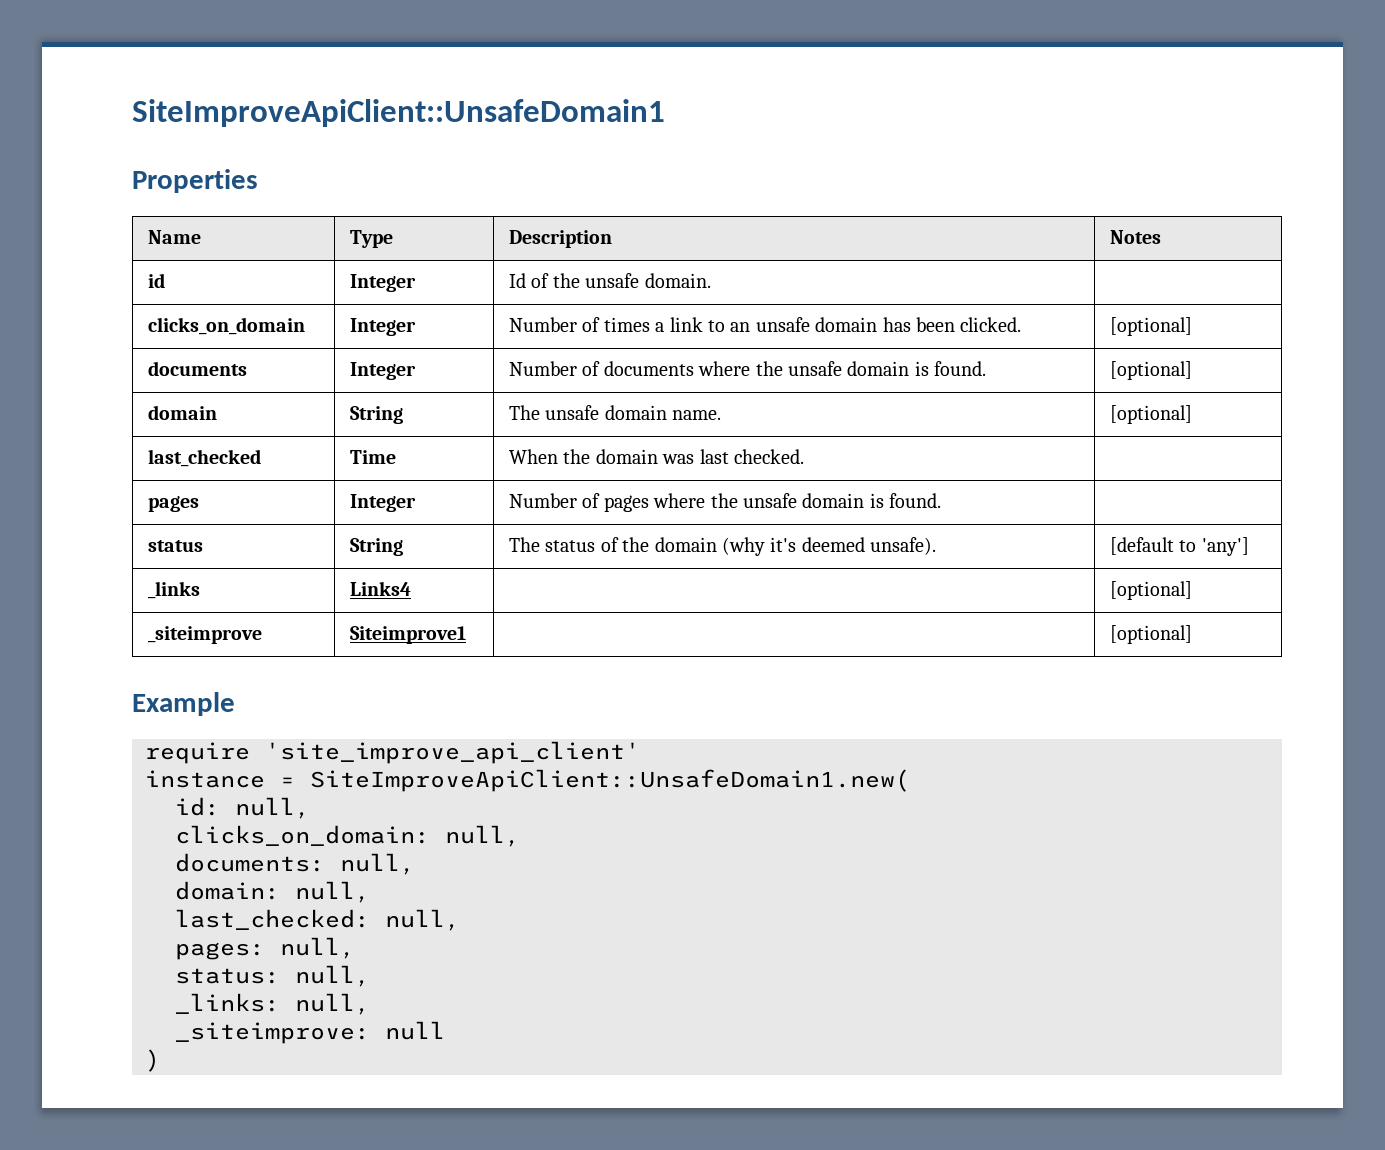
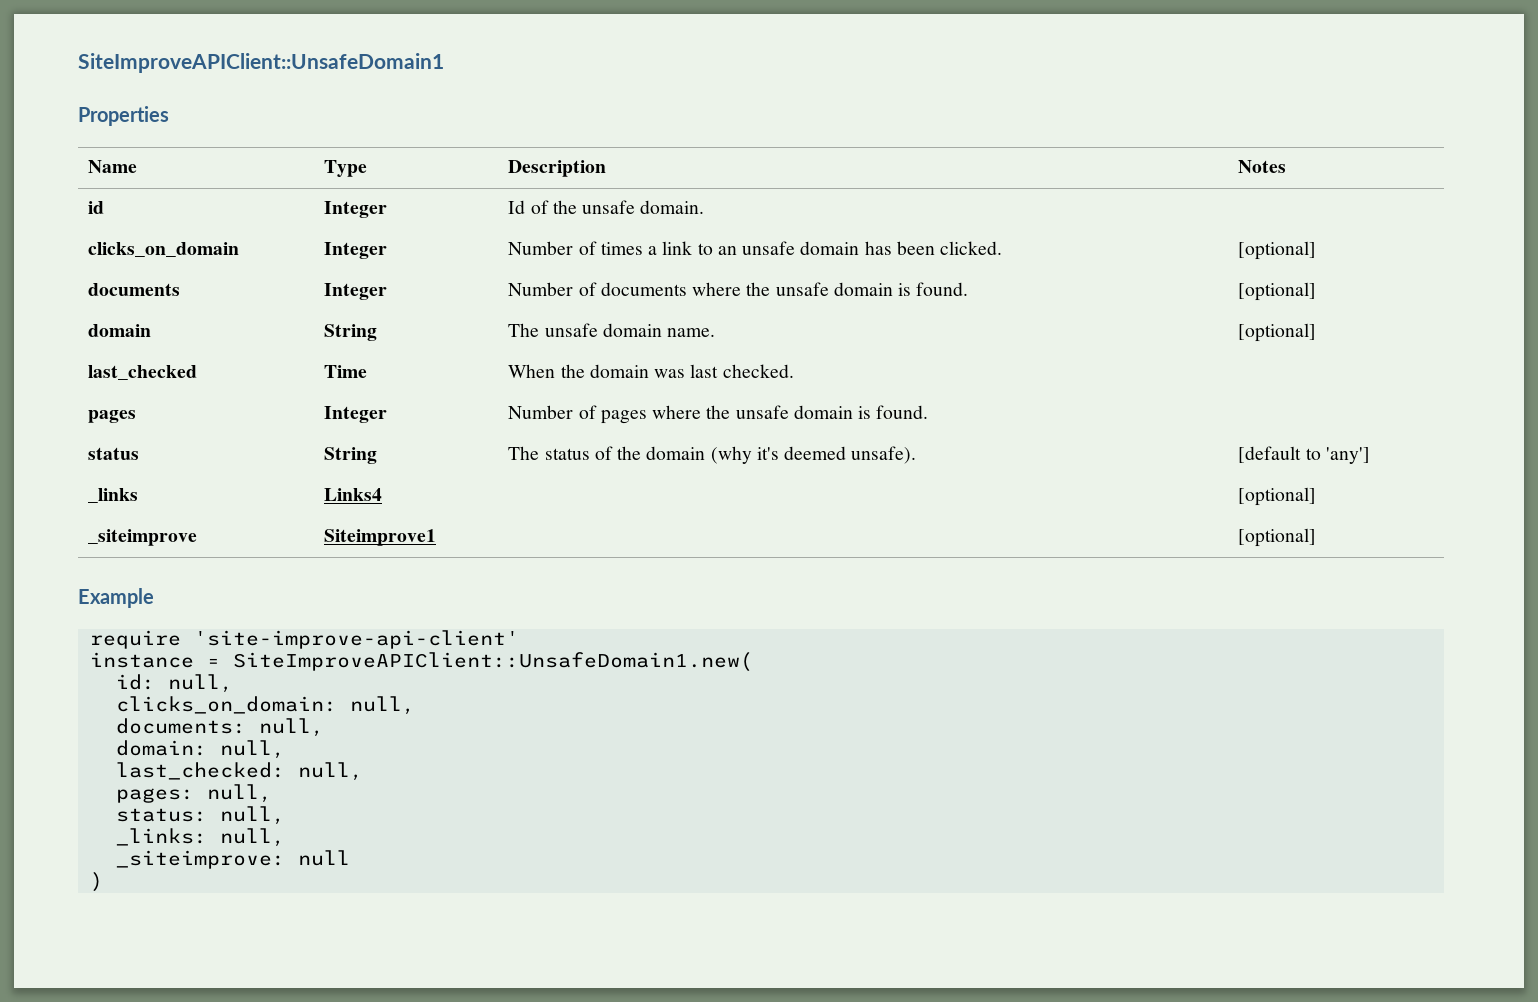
- SiteImproveApiClient::UnsafeDomain1
+ SiteImproveAPIClient::UnsafeDomain1
- require 'site_improve_api_client'
+ require 'site-improve-api-client'
- instance = SiteImproveApiClient::UnsafeDomain1.new(
+ instance = SiteImproveAPIClient::UnsafeDomain1.new(

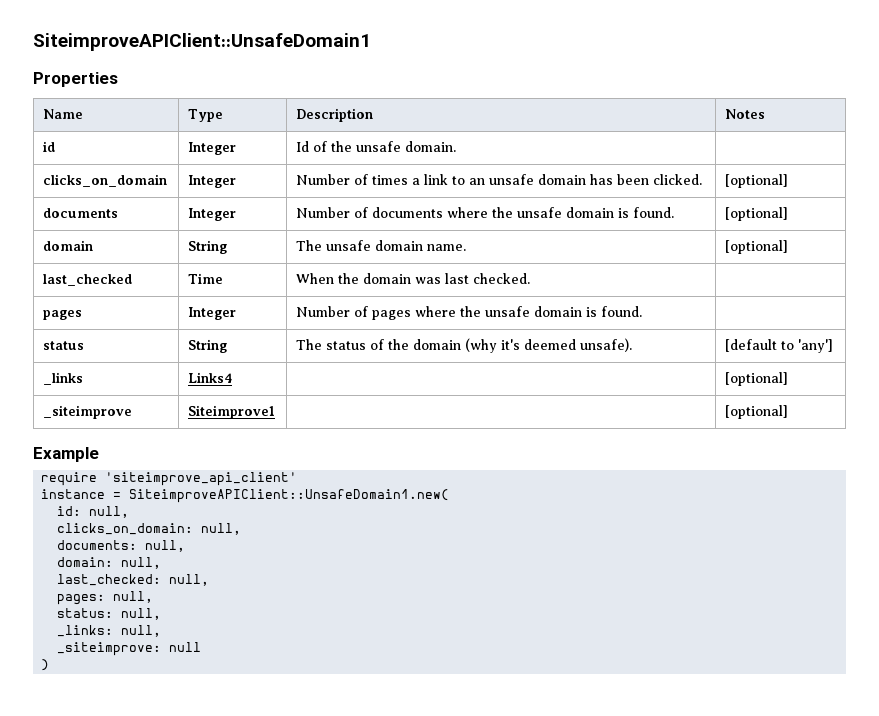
- SiteImproveAPIClient::UnsafeDomain1
+ SiteimproveAPIClient::UnsafeDomain1
- require 'site-improve-api-client'
+ require 'siteimprove_api_client'
- instance = SiteImproveAPIClient::UnsafeDomain1.new(
+ instance = SiteimproveAPIClient::UnsafeDomain1.new(

